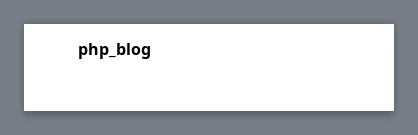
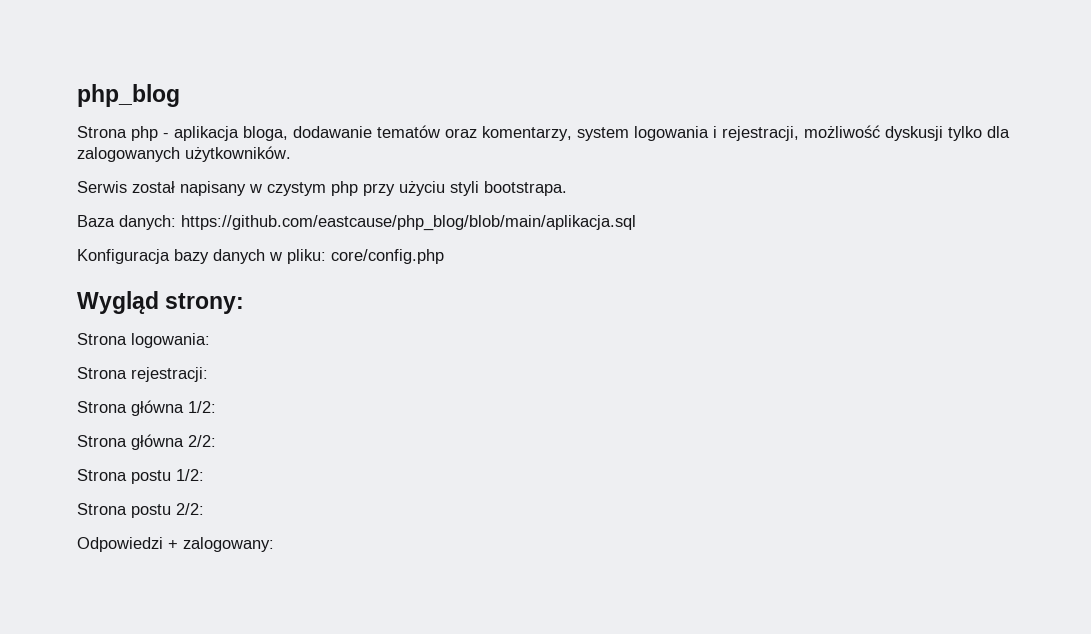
+ Strona php - aplikacja bloga, dodawanie tematów oraz komentarzy, system logowania i rejestracji, możliwość dyskusji tylko dla zalogowanych użytkowników.
+ Serwis został napisany w czystym php przy użyciu styli bootstrapa.
+ Baza danych: https://github.com/eastcause/php_blog/blob/main/aplikacja.sql
+ Konfiguracja bazy danych w pliku: core/config.php
+ Wygląd strony:
+ Strona logowania:
+ Strona rejestracji:
+ Strona główna 1/2:
+ Strona główna 2/2:
+ Strona postu 1/2:
+ Strona postu 2/2:
+ Odpowiedzi + zalogowany:

